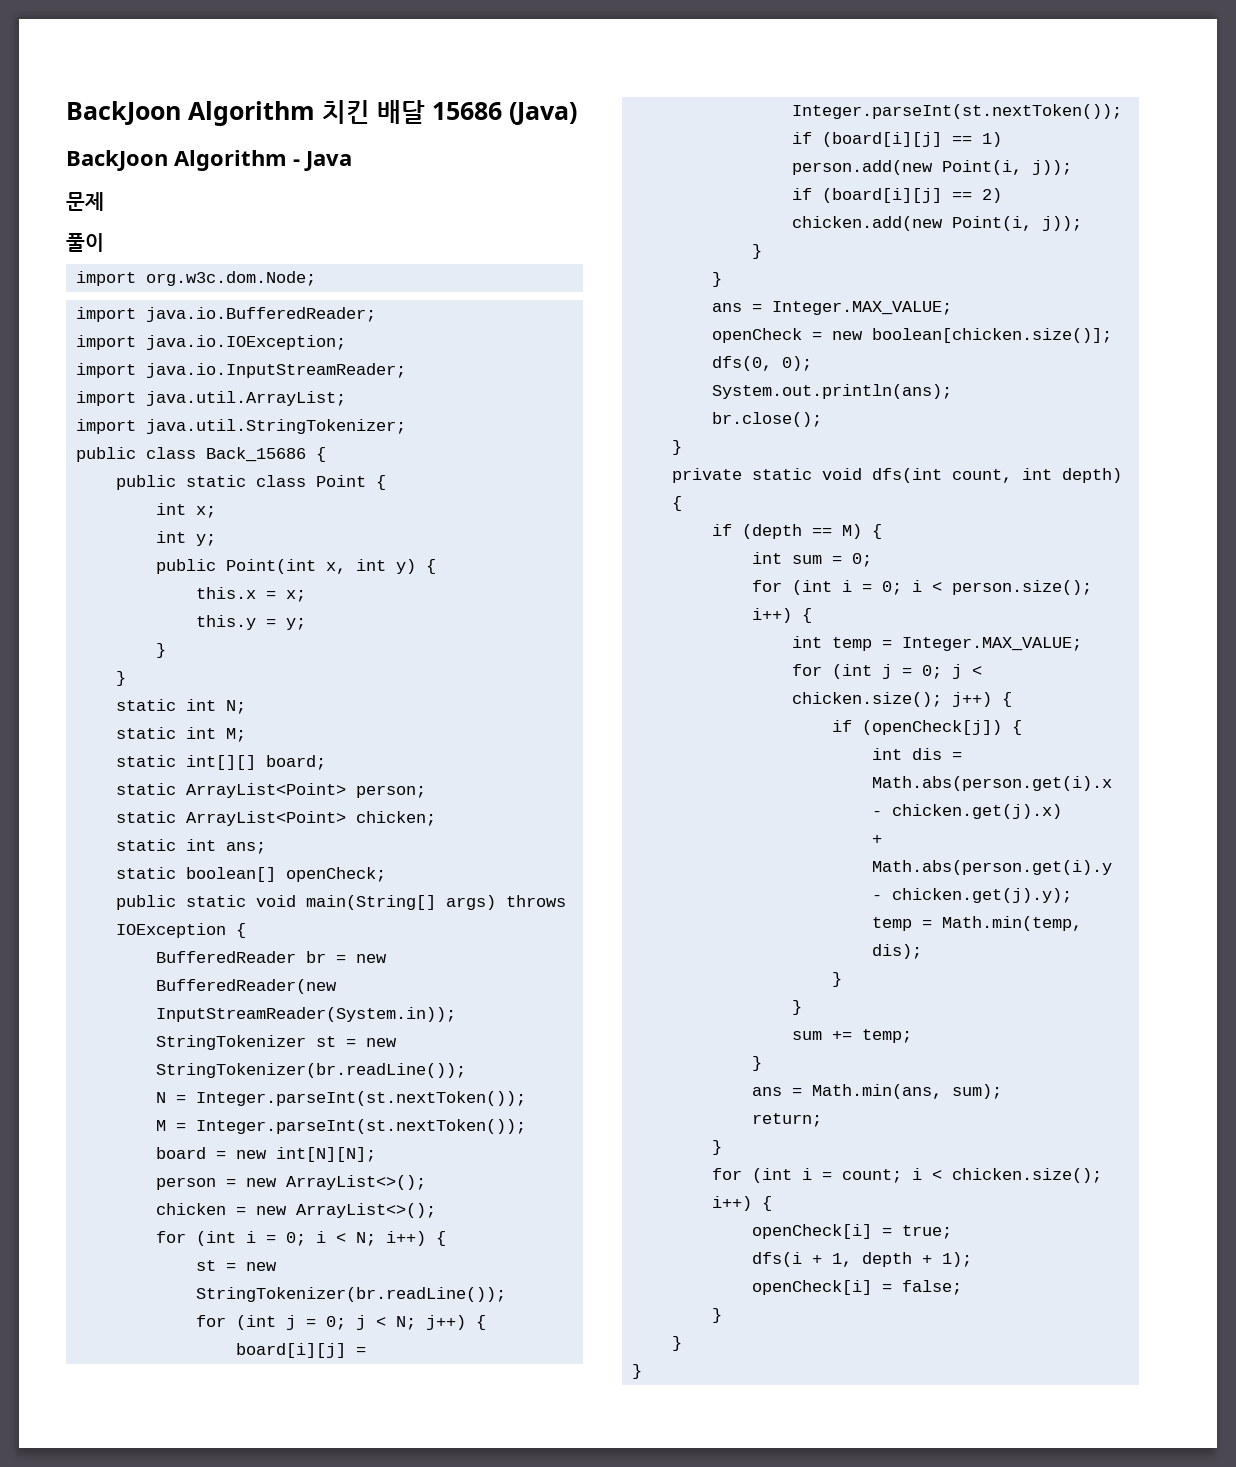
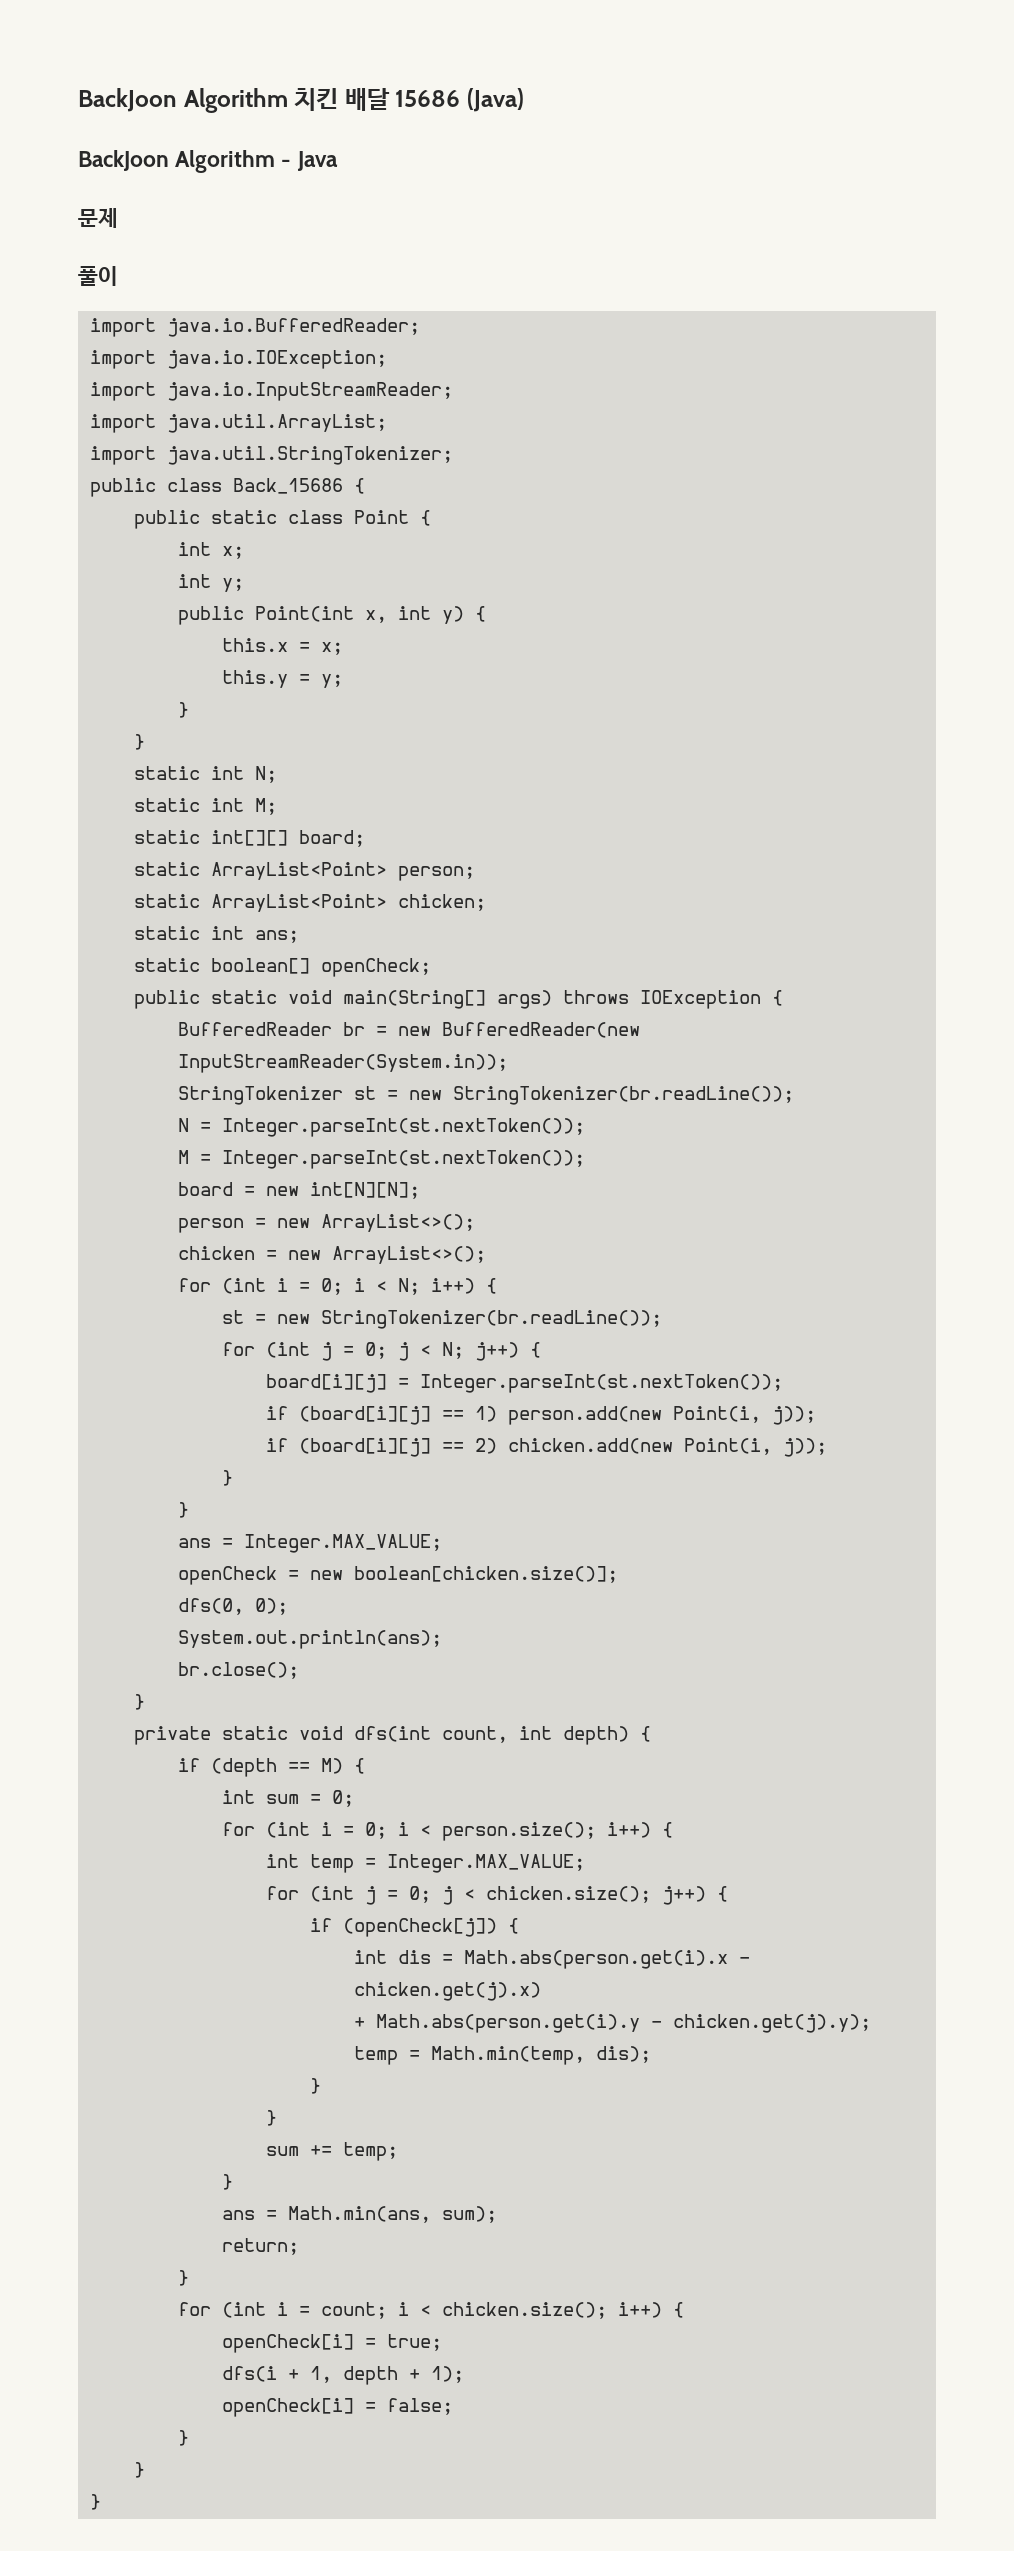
- import org.w3c.dom.Node;

